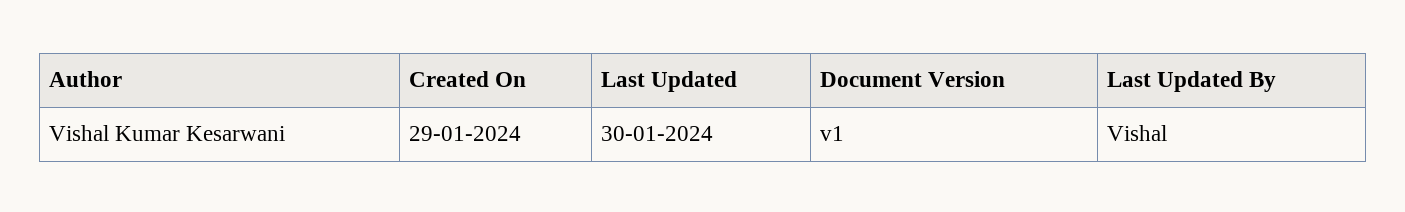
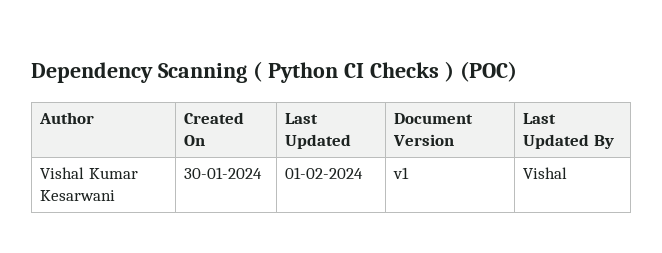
+ Dependency Scanning ( Python CI Checks ) (POC)
- Vishal Kumar Kesarwani | 29-01-2024 | 30-01-2024 | v1 | Vishal
+ Vishal Kumar Kesarwani | 30-01-2024 | 01-02-2024 | v1 | Vishal

